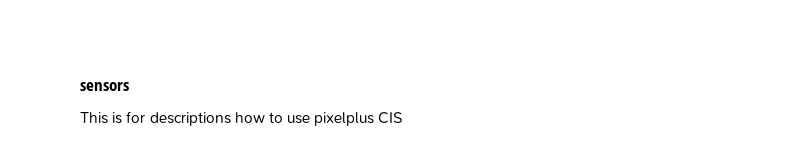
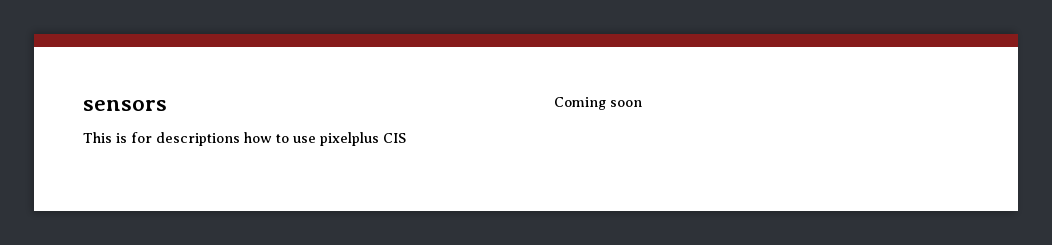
+ Coming soon

